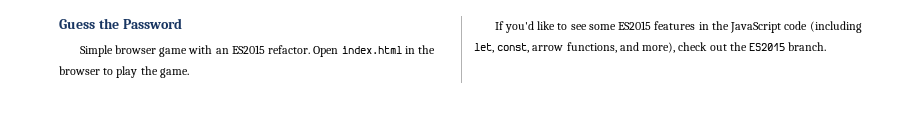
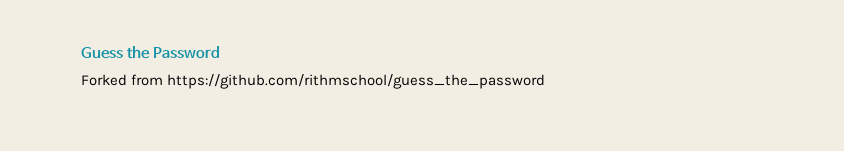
- Simple browser game with an ES2015 refactor. Open index.html in the browser to play the game.
- If you'd like to see some ES2015 features in the JavaScript code (including let, const, arrow functions, and more), check out the ES2015 branch.
+ Forked from https://github.com/rithmschool/guess_the_password

